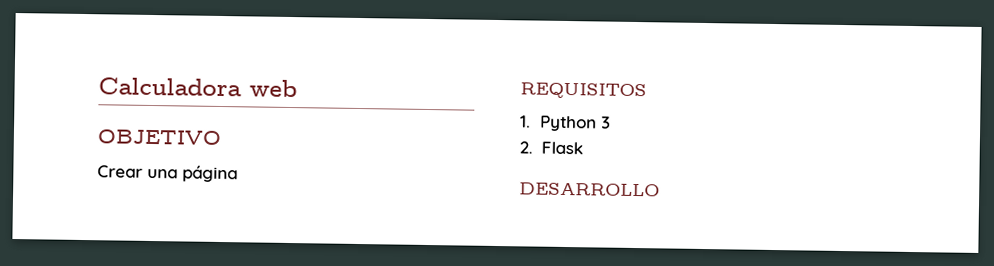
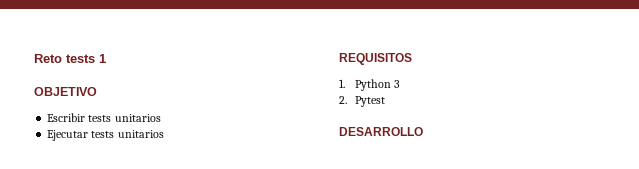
- Calculadora web
+ Reto tests 1
  OBJETIVO
- Crear una página
+ Escribir tests unitarios
+ Ejecutar tests unitarios
- 2. Flask
+ 2. Pytest

